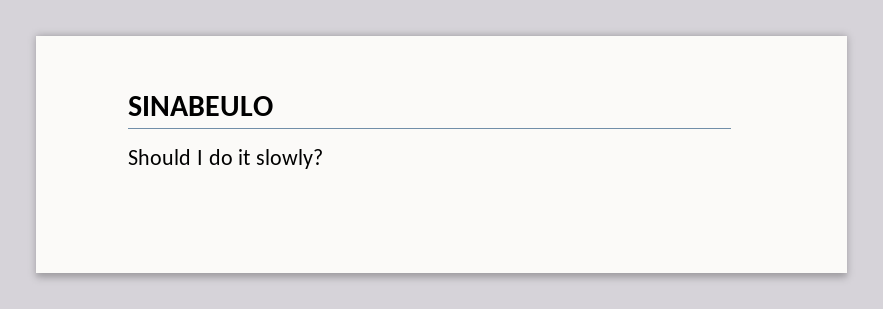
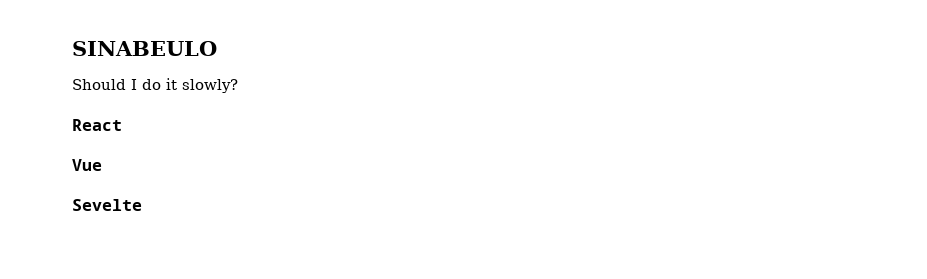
+ React
+ Vue
+ Sevelte

